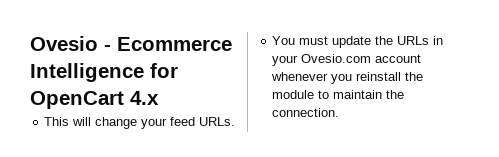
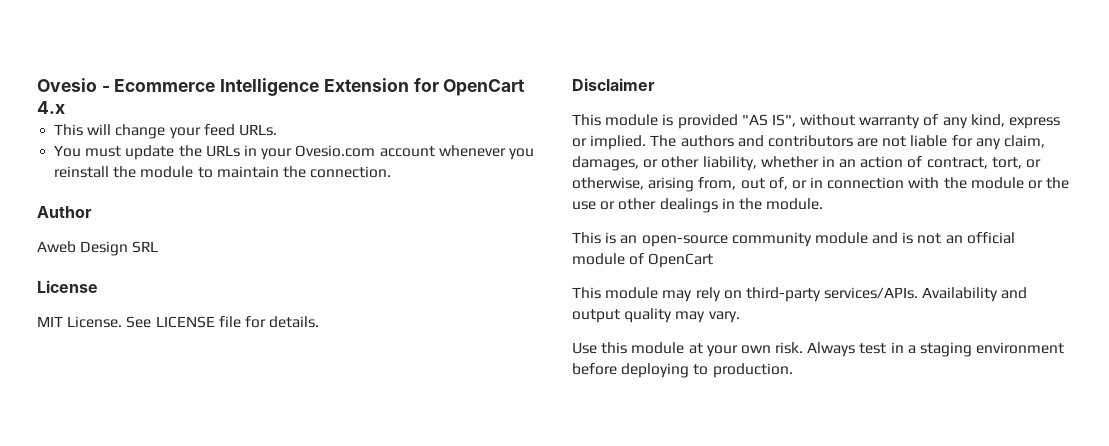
- Ovesio - Ecommerce Intelligence for OpenCart 4.x
+ Ovesio - Ecommerce Intelligence Extension for OpenCart 4.x
+ Author
+ Aweb Design SRL
+ License
+ MIT License. See LICENSE file for details.
+ Disclaimer
+ This module is provided "AS IS", without warranty of any kind, express or implied. The authors and contributors are not liable for any claim, damages, or other liability, whether in an action of contract, tort, or otherwise, arising from, out of, or in connection with the module or the use or other dealings in the module.
+ This is an open-source community module and is not an official module of OpenCart
+ This module may rely on third-party services/APIs. Availability and output quality may vary.
+ Use this module at your own risk. Always test in a staging environment before deploying to production.

